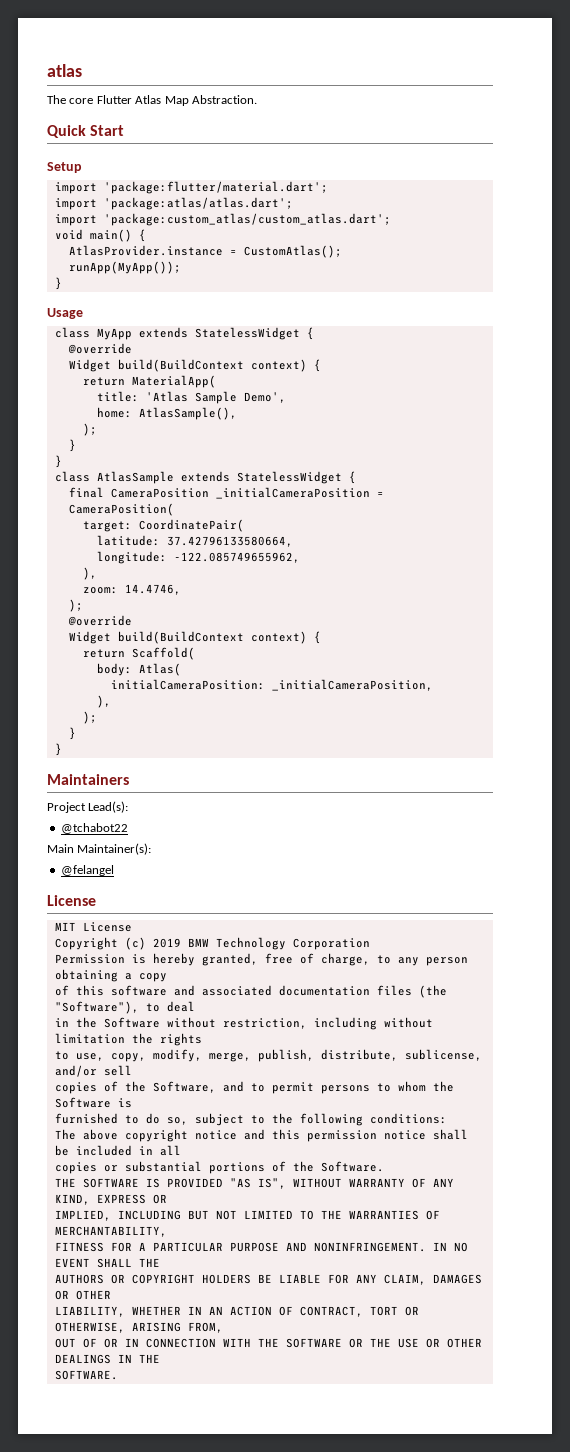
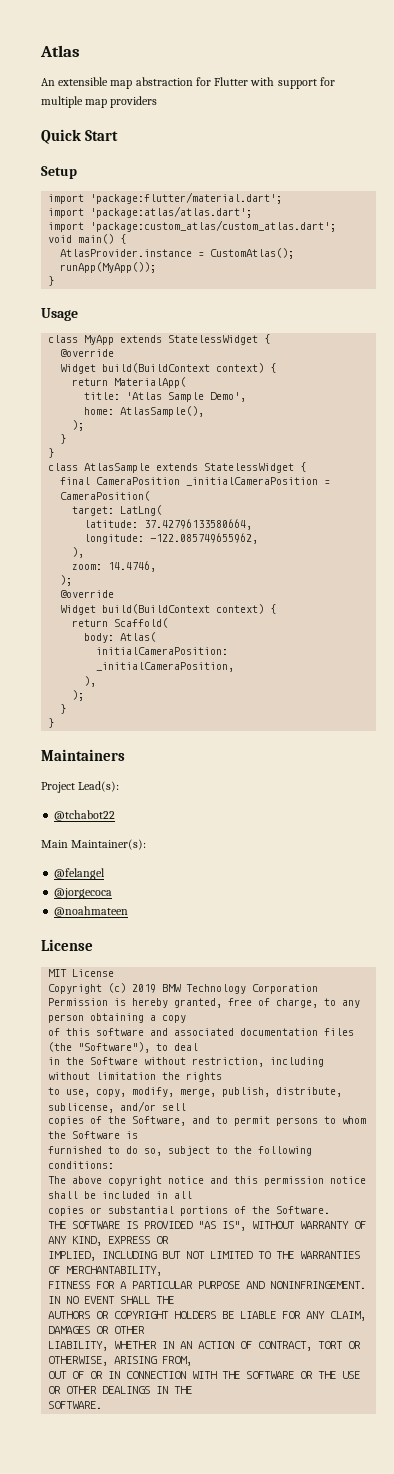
- atlas
- The core Flutter Atlas Map Abstraction.
+ Atlas
+ An extensible map abstraction for Flutter with support for multiple map providers
- target: CoordinatePair(
+ target: LatLng(
+ @jorgecoca
+ @noahmateen

